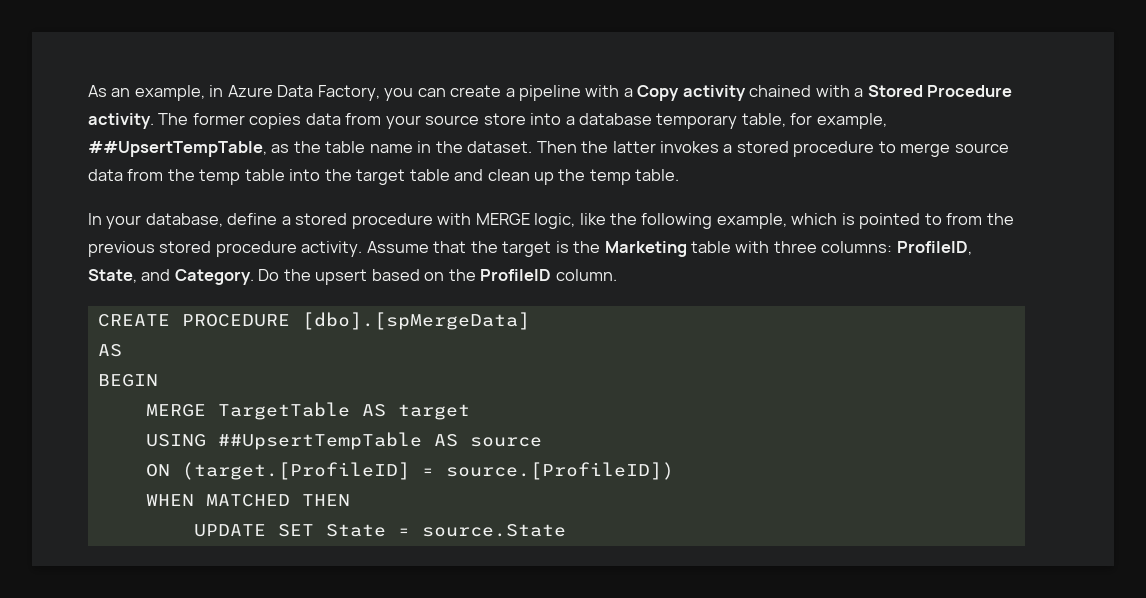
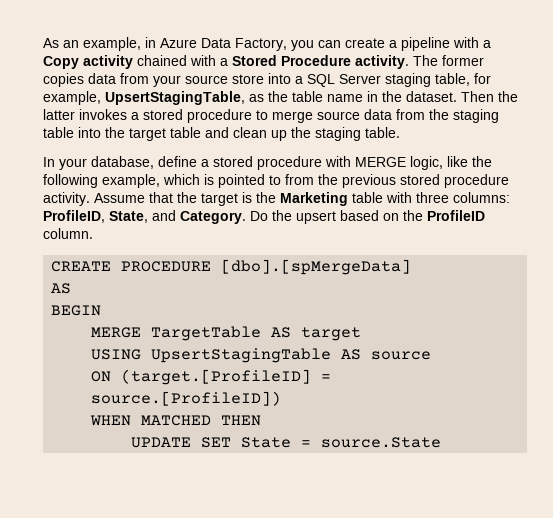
- The former copies data from your source store into a database temporary table, for example, ##UpsertTempTable, as the table name in the dataset.
+ The former copies data from your source store into a SQL Server staging table, for example, UpsertStagingTable, as the table name in the dataset.
- Then the latter invokes a stored procedure to merge source data from the temp table into the target table and clean up the temp table.
+ Then the latter invokes a stored procedure to merge source data from the staging table into the target table and clean up the staging table.
- USING ##UpsertTempTable AS source
+ USING UpsertStagingTable AS source

